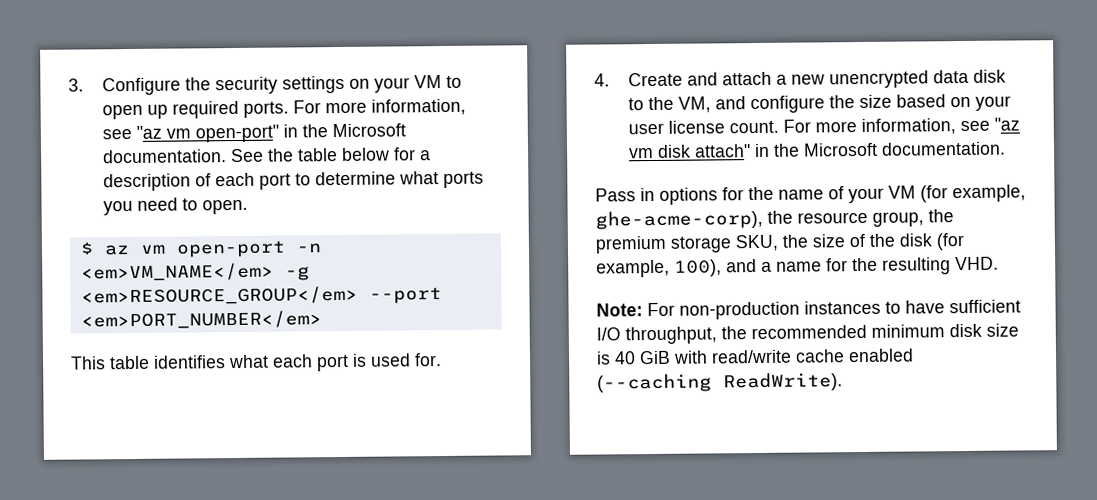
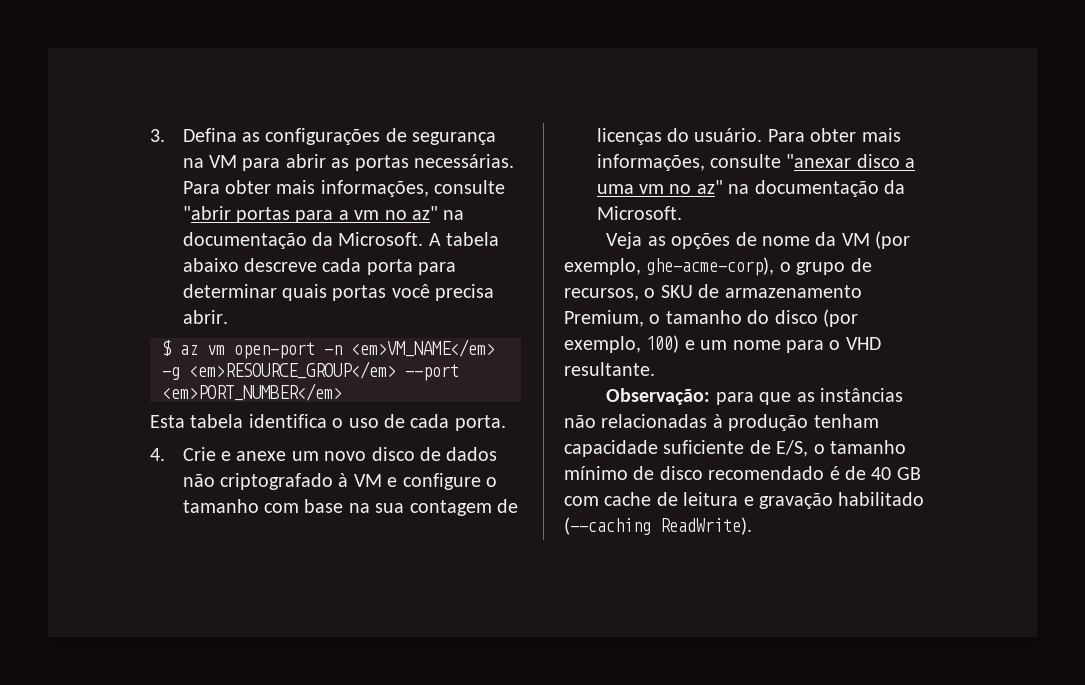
- 3. Configure the security settings on your VM to open up required ports. For more information, see "az vm open-port" in the Microsoft documentation. See the table below for a description of each port to determine what ports you need to open.
+ 3. Defina as configurações de segurança na VM para abrir as portas necessárias. Para obter mais informações, consulte "abrir portas para a vm no az" na documentação da Microsoft. A tabela abaixo descreve cada porta para determinar quais portas você precisa abrir.
- This table identifies what each port is used for.
- 4. Create and attach a new unencrypted data disk to the VM, and configure the size based on your user license count. For more information, see "az vm disk attach" in the Microsoft documentation.
- Pass in options for the name of your VM (for example, ghe-acme-corp), the resource group, the premium storage SKU, the size of the disk (for example, 100), and a name for the resulting VHD.
- Note: For non-production instances to have sufficient I/O throughput, the recommended minimum disk size is 40 GiB with read/write cache enabled (--caching ReadWrite).
+ Esta tabela identifica o uso de cada porta.
+ 4. Crie e anexe um novo disco de dados não criptografado à VM e configure o tamanho com base na sua contagem de licenças do usuário. Para obter mais informações, consulte "anexar disco a uma vm no az" na documentação da Microsoft.
+ Veja as opções de nome da VM (por exemplo, ghe-acme-corp), o grupo de recursos, o SKU de armazenamento Premium, o tamanho do disco (por exemplo, 100) e um nome para o VHD resultante.
+ Observação: para que as instâncias não relacionadas à produção tenham capacidade suficiente de E/S, o tamanho mínimo de disco recomendado é de 40 GB com cache de leitura e gravação habilitado (--caching ReadWrite).

